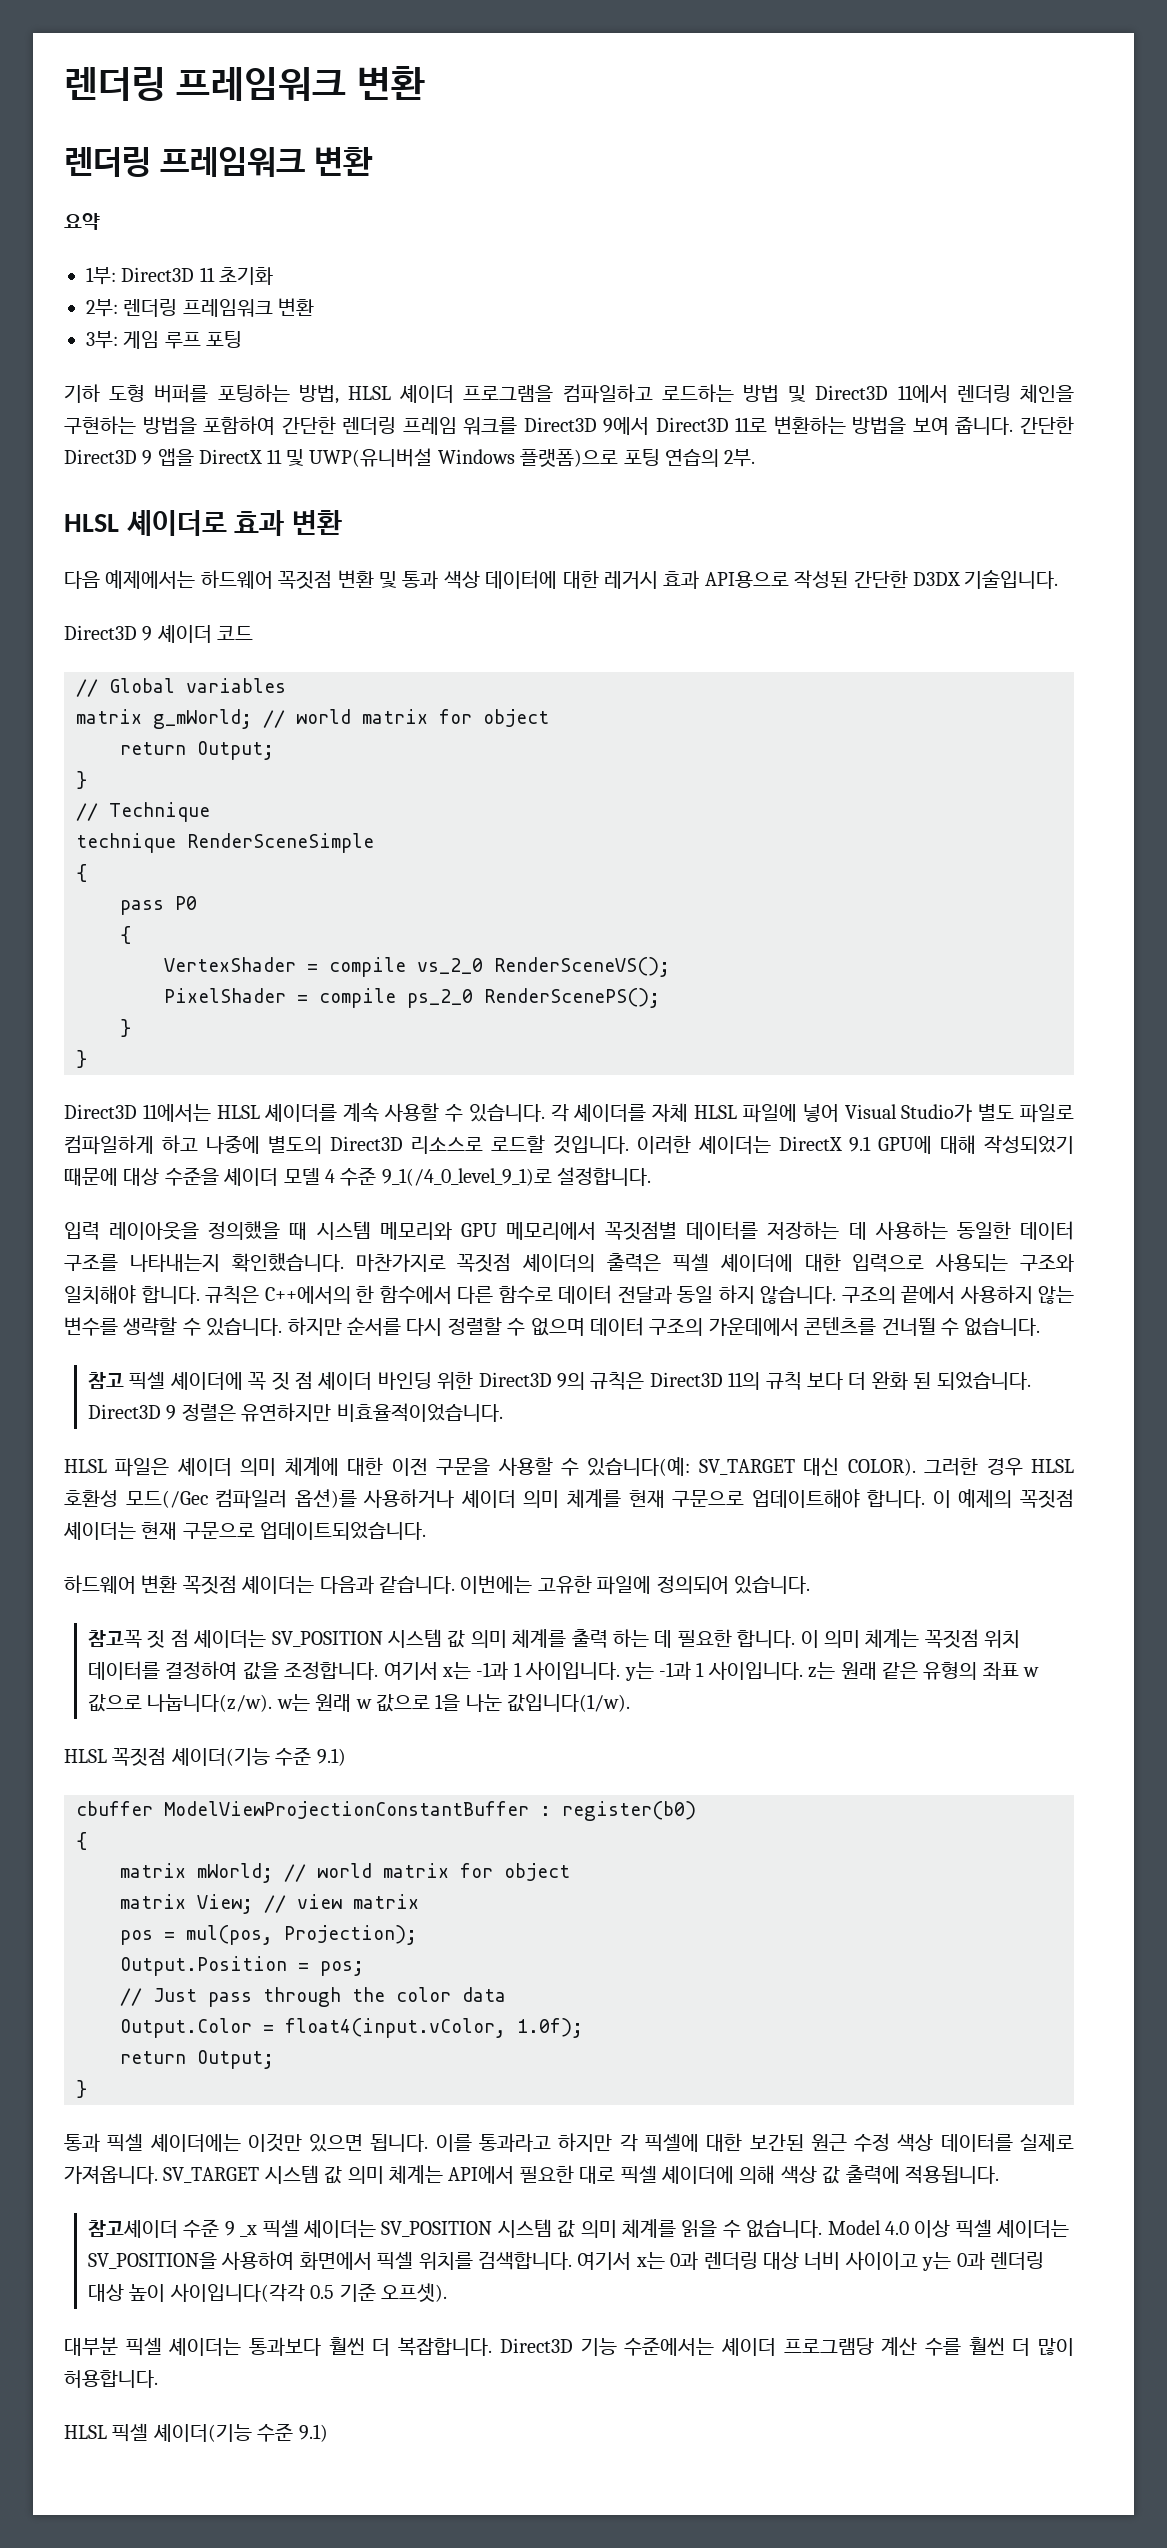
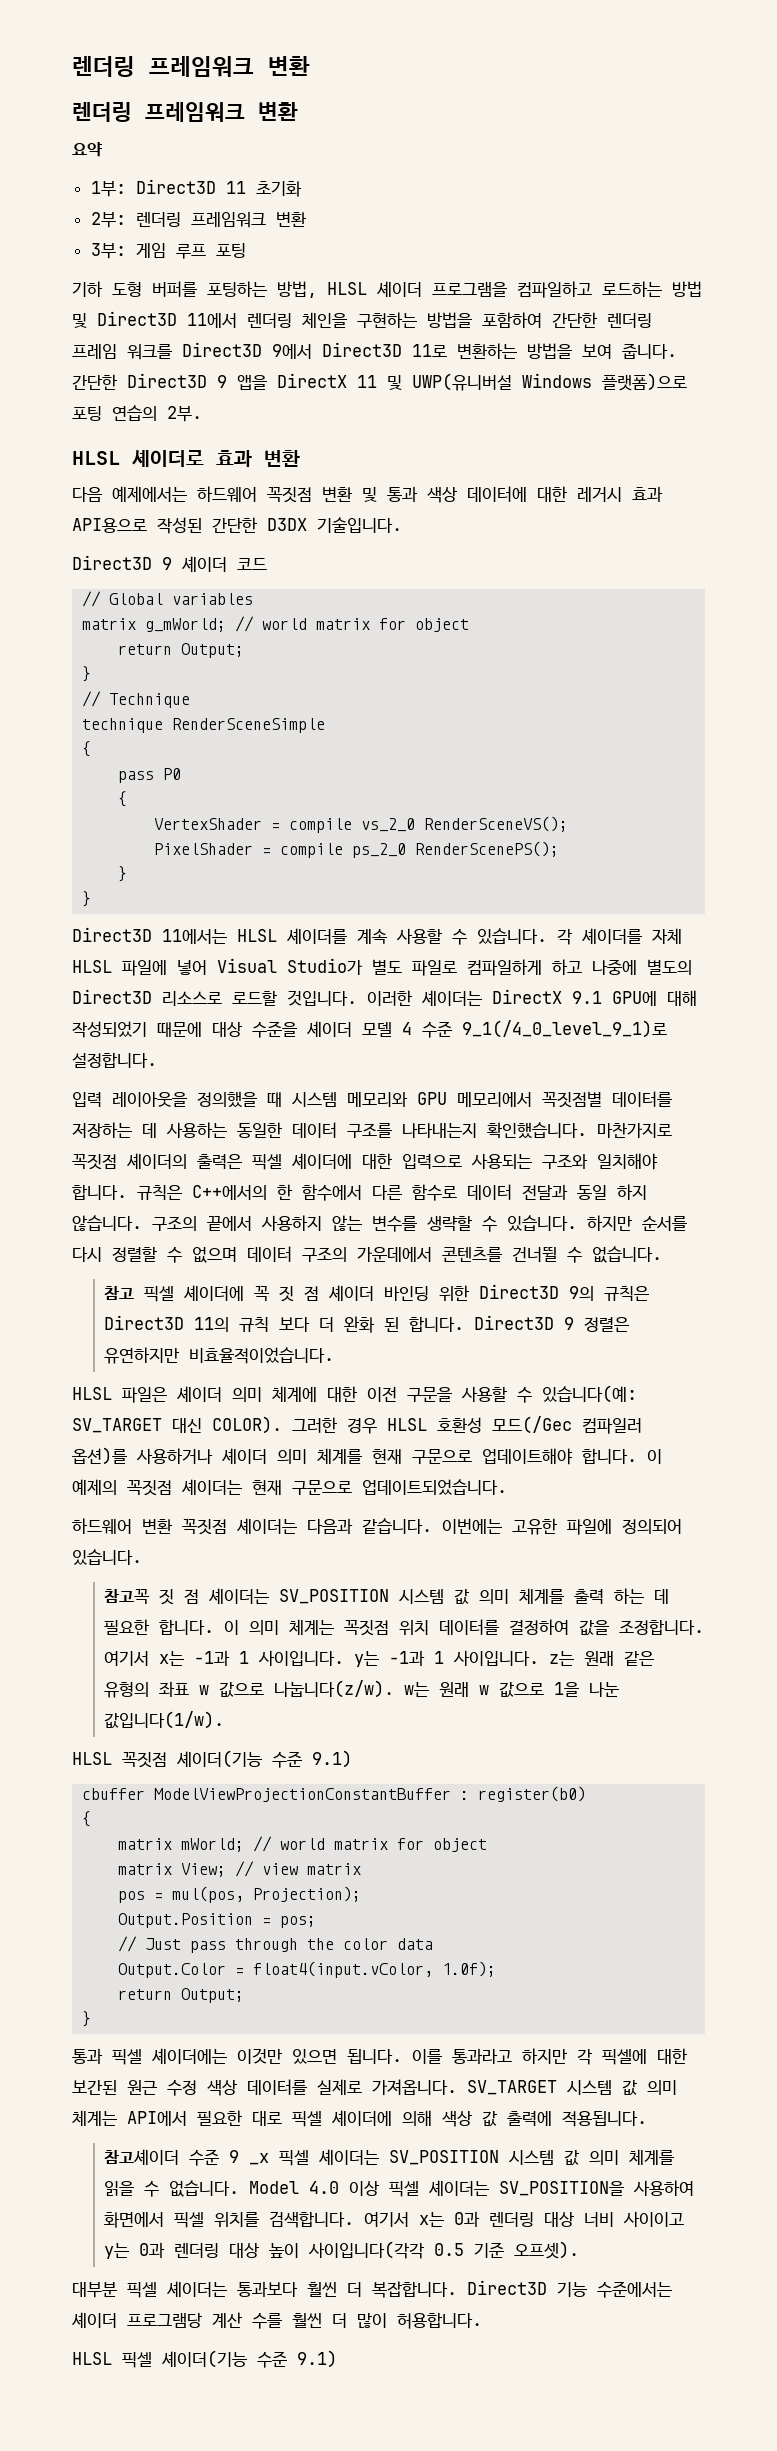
- 참고 픽셀 셰이더에 꼭 짓 점 셰이더 바인딩 위한 Direct3D 9의 규칙은 Direct3D 11의 규칙 보다 더 완화 된 되었습니다.
+ 참고 픽셀 셰이더에 꼭 짓 점 셰이더 바인딩 위한 Direct3D 9의 규칙은 Direct3D 11의 규칙 보다 더 완화 된 합니다.

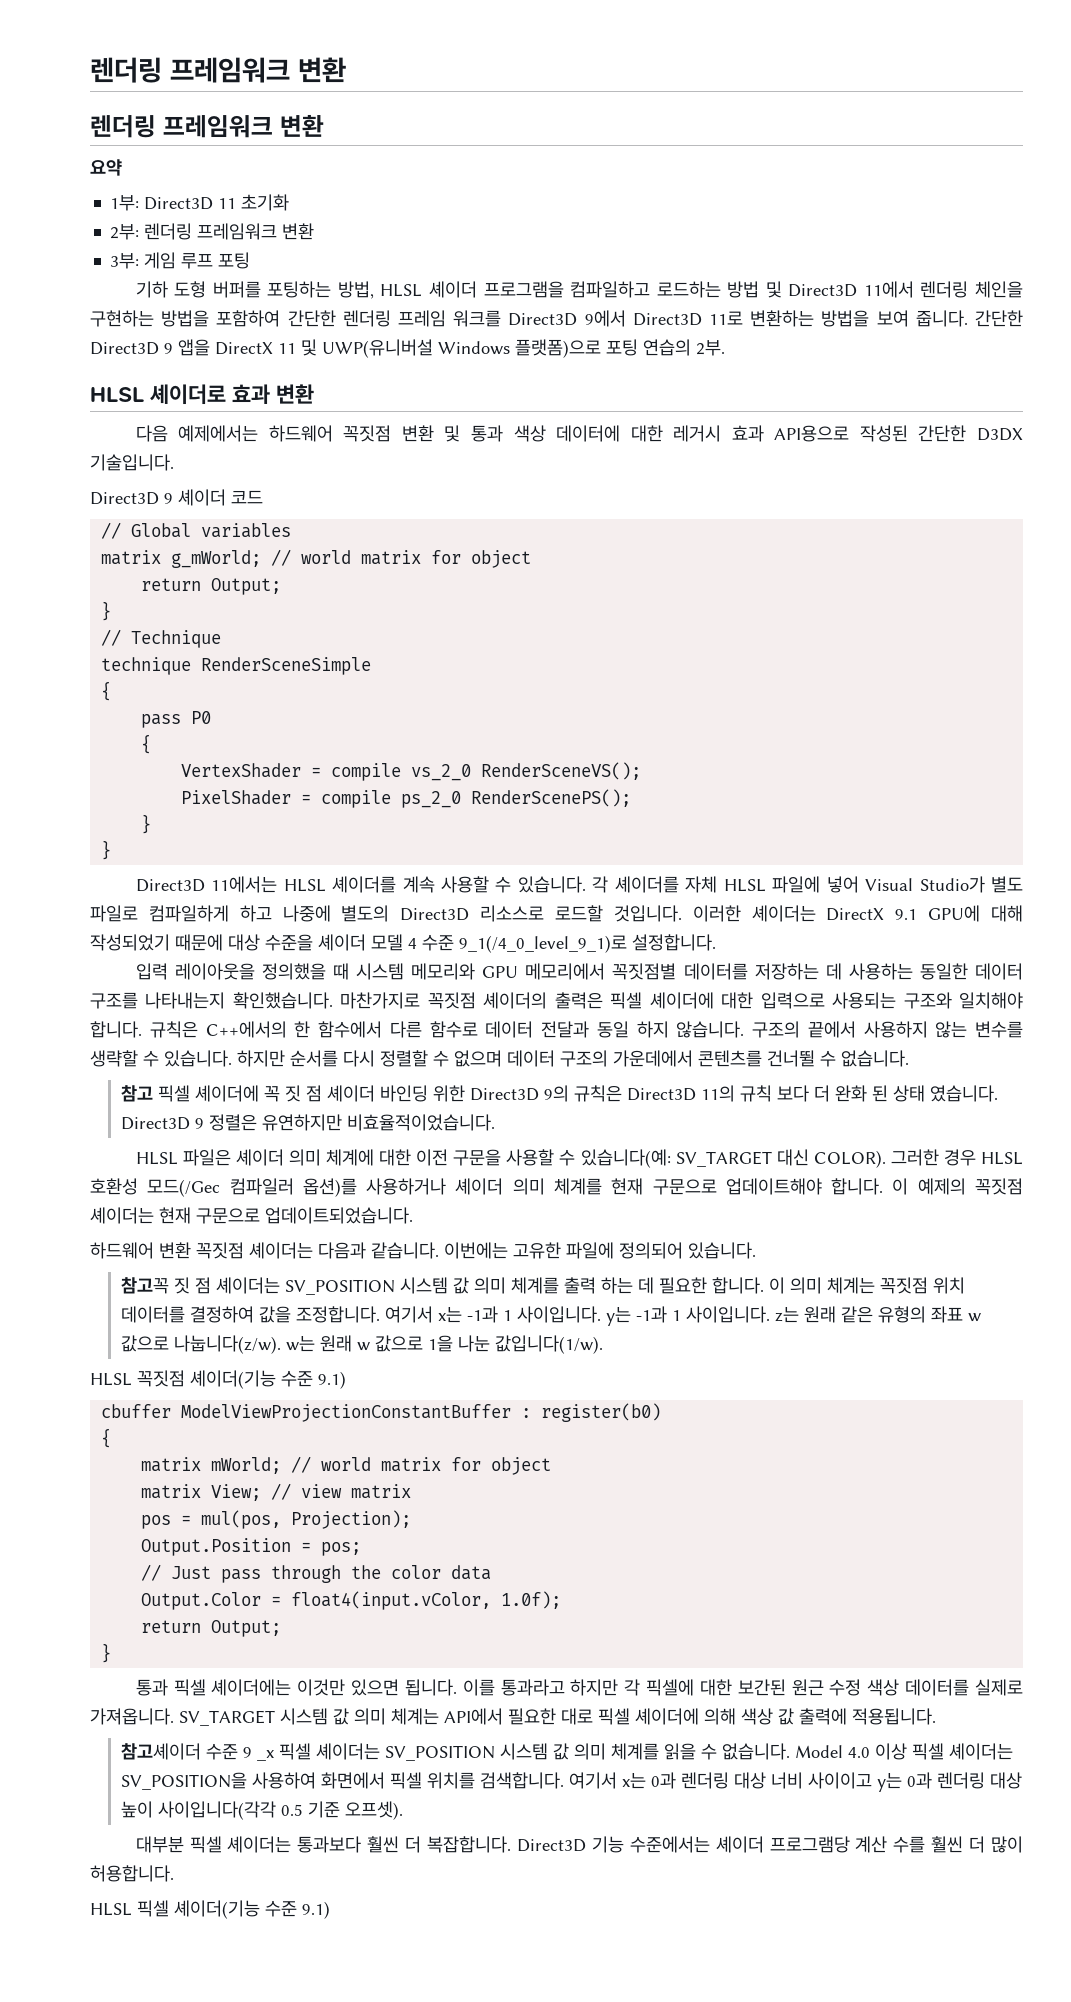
- 참고 픽셀 셰이더에 꼭 짓 점 셰이더 바인딩 위한 Direct3D 9의 규칙은 Direct3D 11의 규칙 보다 더 완화 된 합니다.
+ 참고 픽셀 셰이더에 꼭 짓 점 셰이더 바인딩 위한 Direct3D 9의 규칙은 Direct3D 11의 규칙 보다 더 완화 된 상태 였습니다.

